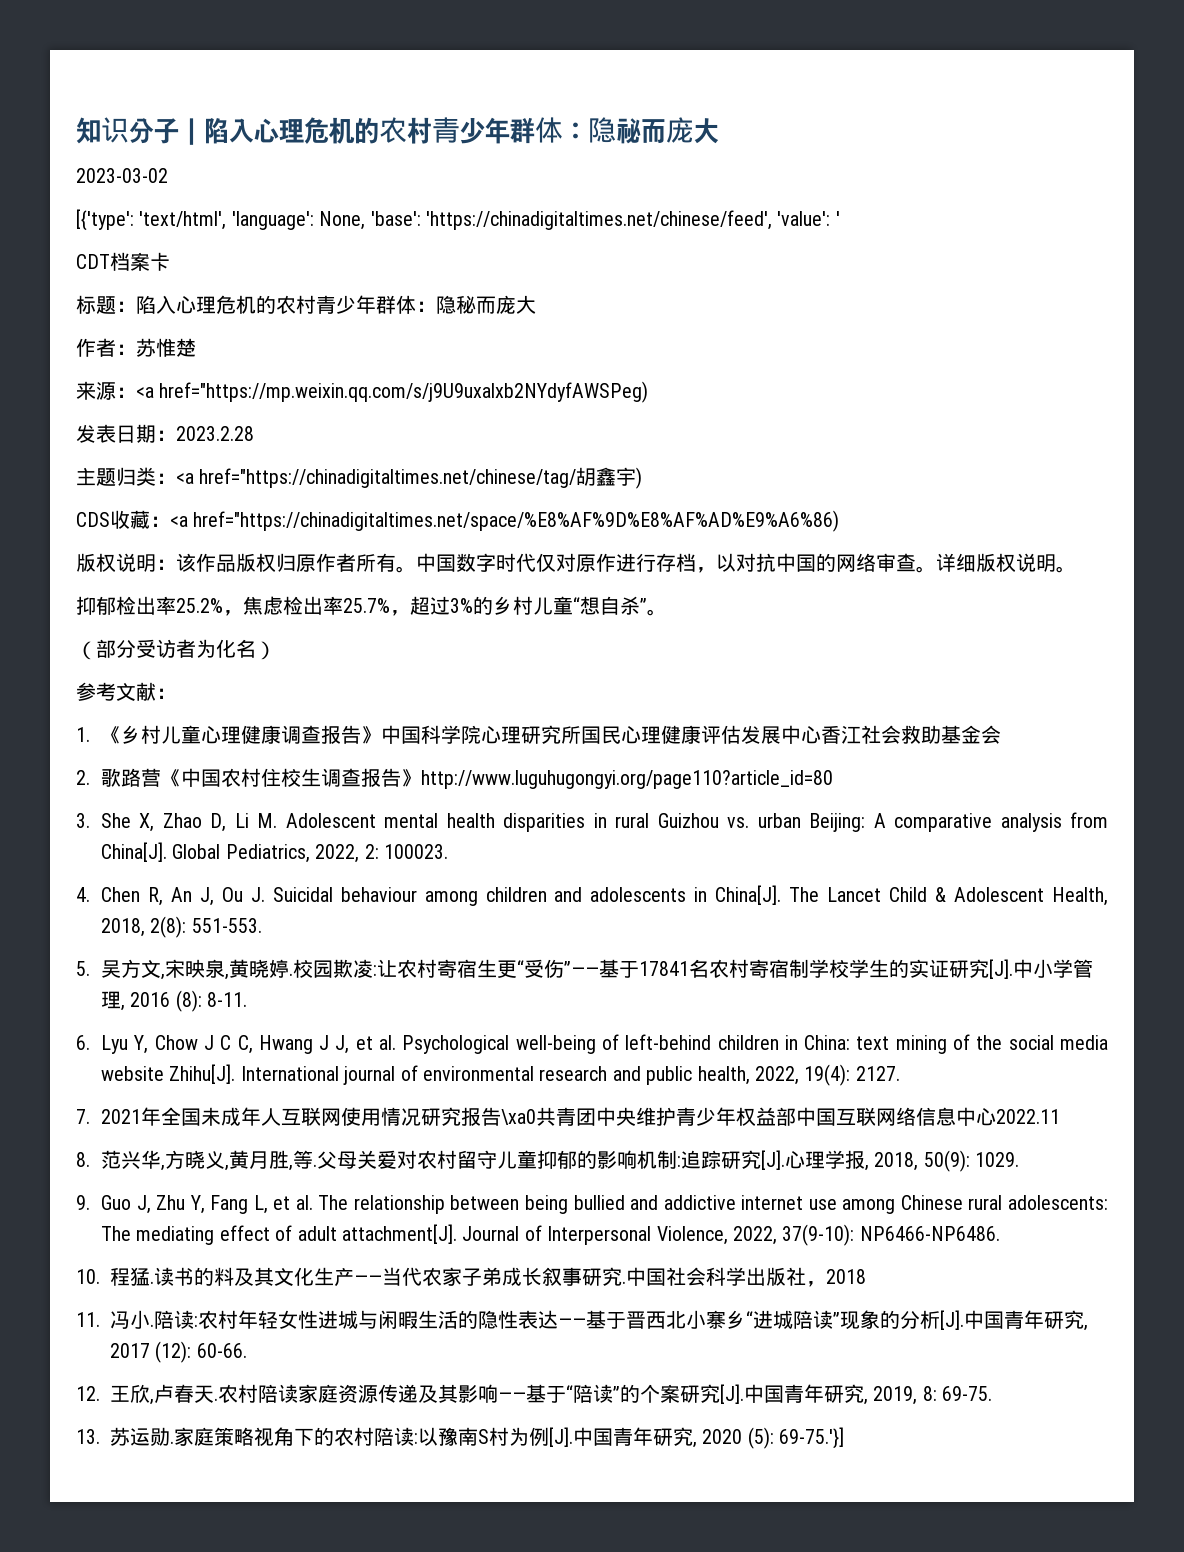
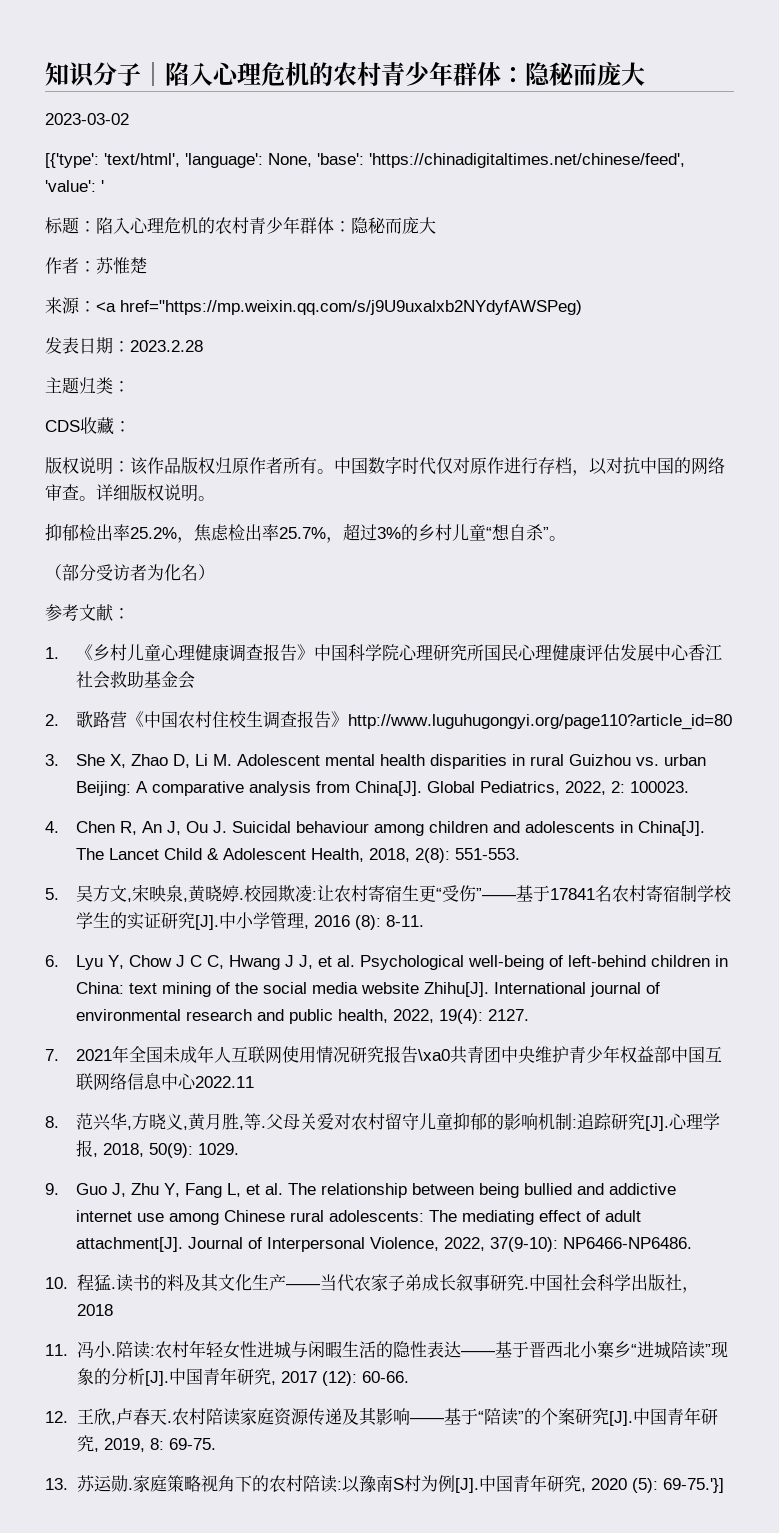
- CDT档案卡
- 主题归类：<a href="https://chinadigitaltimes.net/chinese/tag/胡鑫宇)
+ 主题归类：
- CDS收藏：<a href="https://chinadigitaltimes.net/space/%E8%AF%9D%E8%AF%AD%E9%A6%86)
+ CDS收藏：

